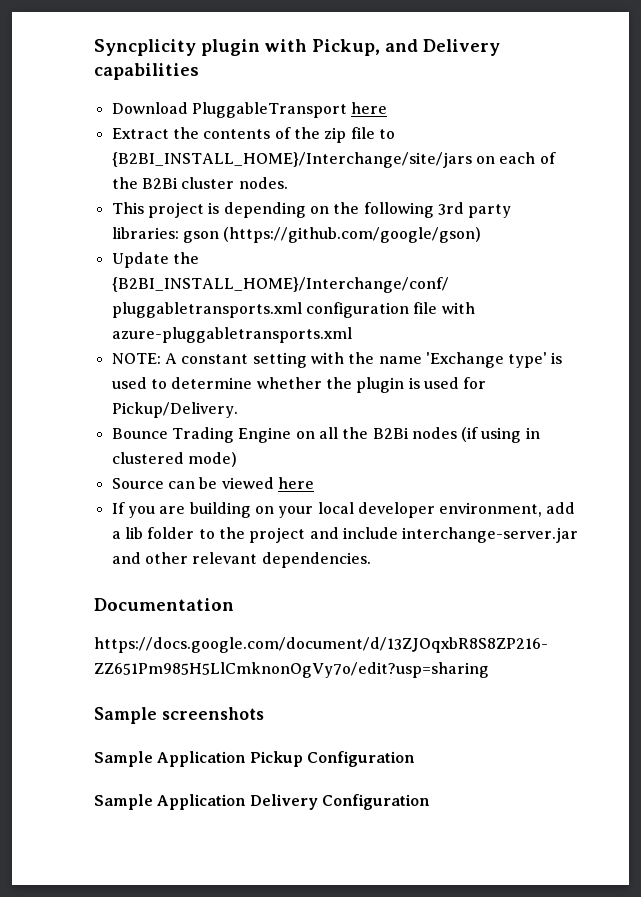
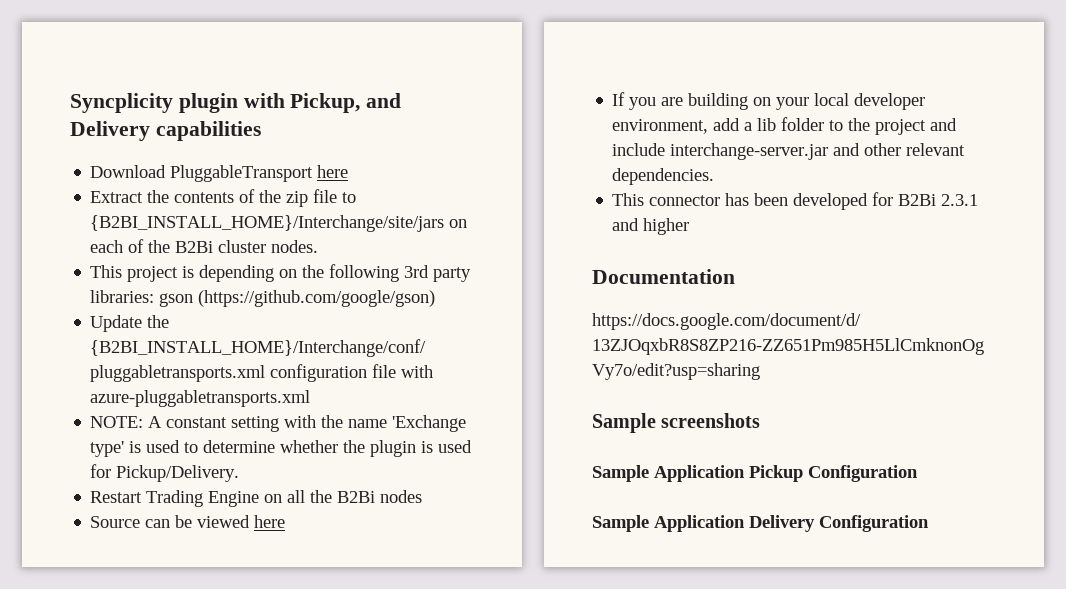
- Bounce Trading Engine on all the B2Bi nodes (if using in clustered mode)
+ Restart Trading Engine on all the B2Bi nodes
+ This connector has been developed for B2Bi 2.3.1 and higher

